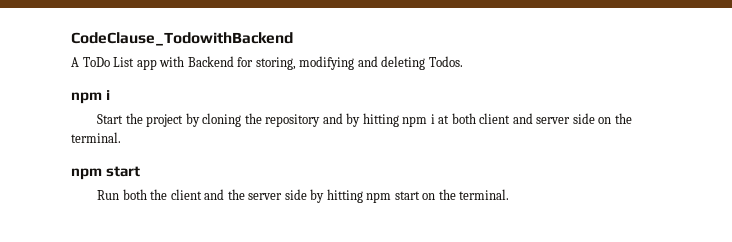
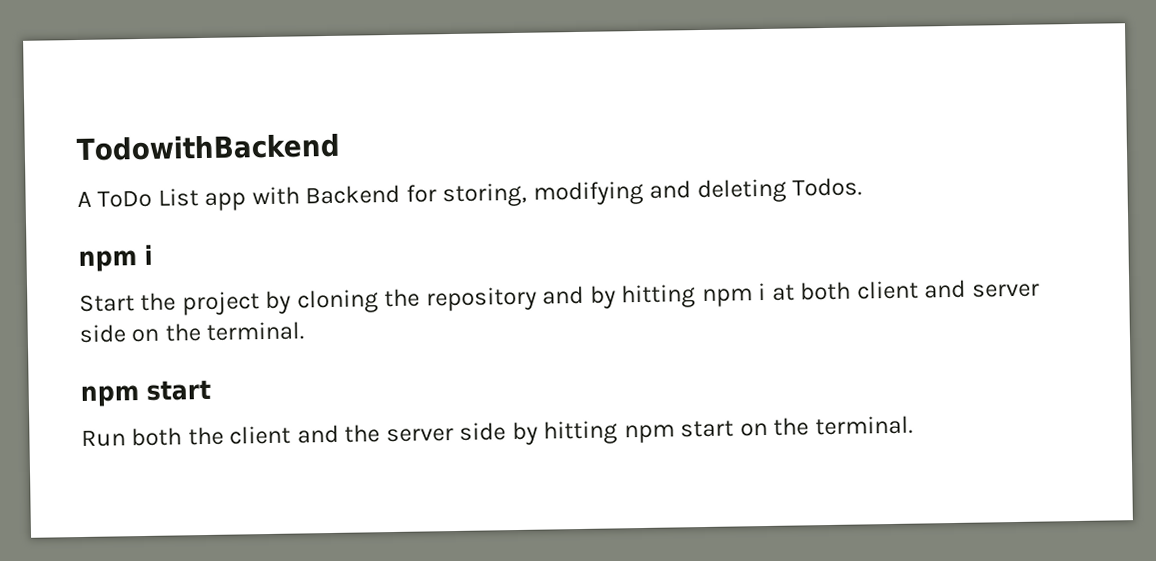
- CodeClause_TodowithBackend
+ TodowithBackend

